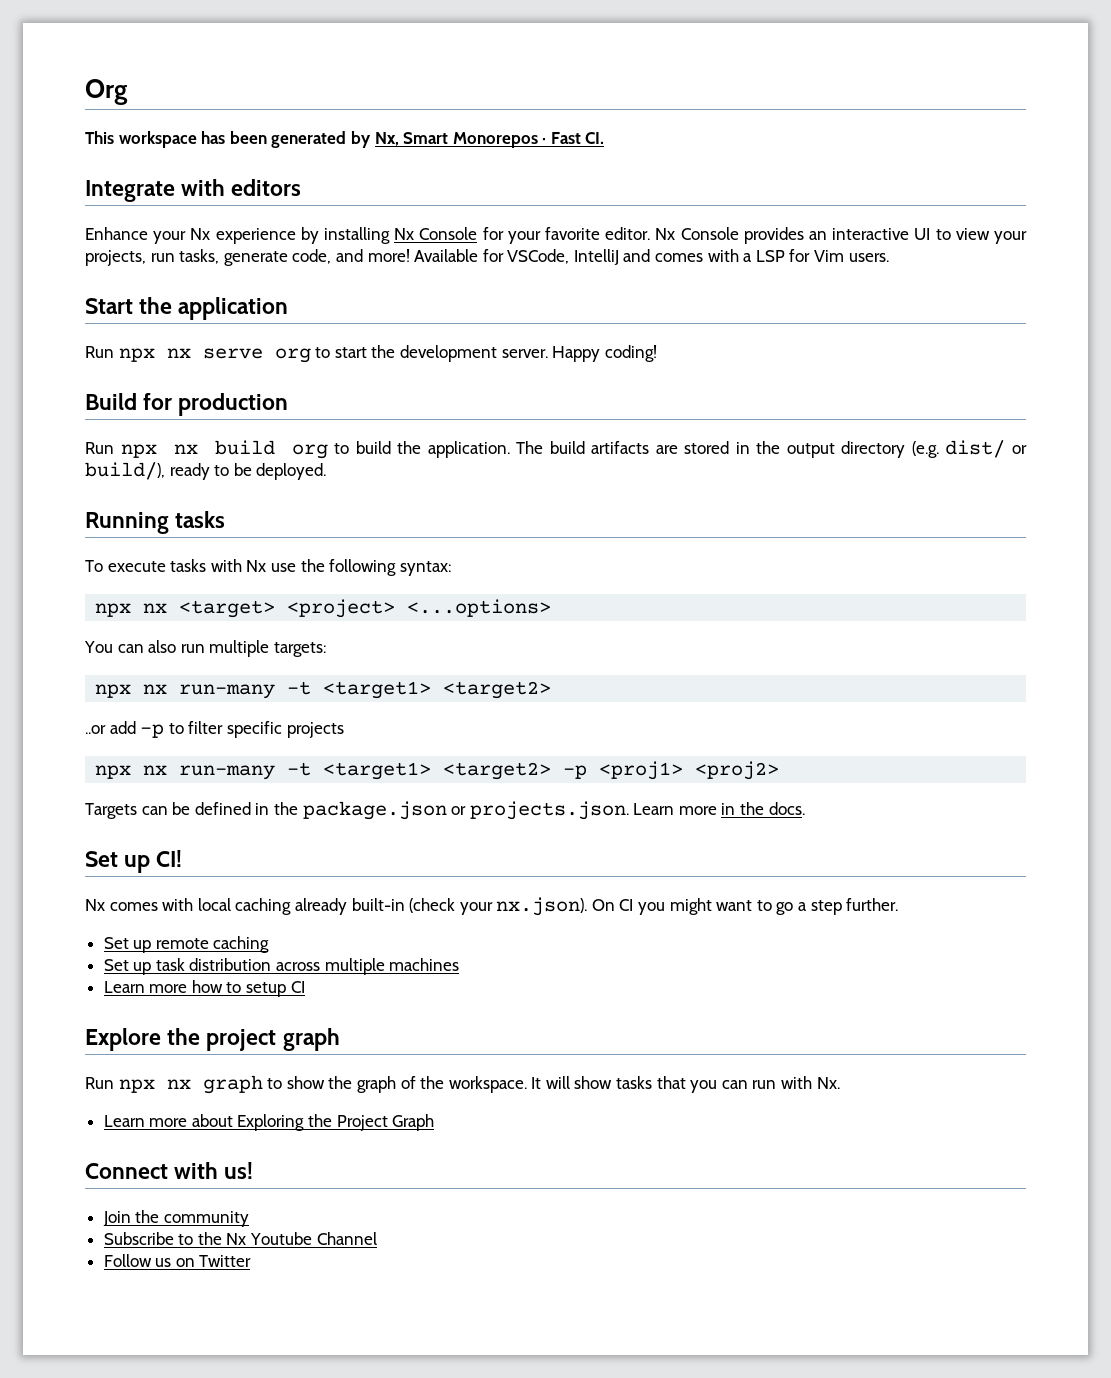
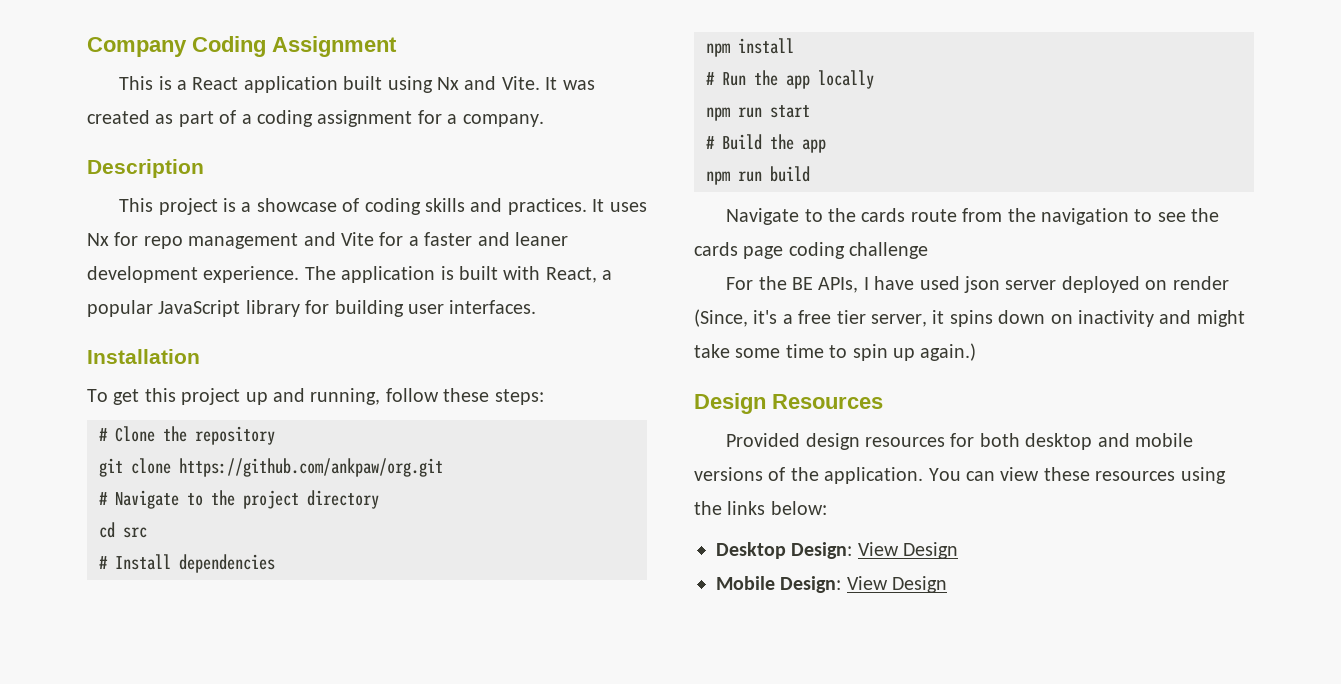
- Org
- This workspace has been generated by Nx, Smart Monorepos · Fast CI.
- Integrate with editors
- Enhance your Nx experience by installing Nx Console for your favorite editor. Nx Console provides an interactive UI to view your projects, run tasks, generate code, and more! Available for VSCode, IntelliJ and comes with a LSP for Vim users.
- Start the application
- Run npx nx serve org to start the development server. Happy coding!
- Build for production
- Run npx nx build org to build the application. The build artifacts are stored in the output directory (e.g. dist/ or build/), ready to be deployed.
- Running tasks
- To execute tasks with Nx use the following syntax:
- npx nx <target> <project> <...options>
- You can also run multiple targets:
- npx nx run-many -t <target1> <target2>
- ..or add -p to filter specific projects
- npx nx run-many -t <target1> <target2> -p <proj1> <proj2>
- Targets can be defined in the package.json or projects.json. Learn more in the docs.
- Set up CI!
- Nx comes with local caching already built-in (check your nx.json). On CI you might want to go a step further.
- Set up remote caching
- Set up task distribution across multiple machines
- Learn more how to setup CI
- Explore the project graph
- Run npx nx graph to show the graph of the workspace. It will show tasks that you can run with Nx.
- Learn more about Exploring the Project Graph
- Connect with us!
- Join the community
- Subscribe to the Nx Youtube Channel
- Follow us on Twitter
+ Company Coding Assignment
+ This is a React application built using Nx and Vite. It was created as part of a coding assignment for a company.
+ Description
+ This project is a showcase of coding skills and practices. It uses Nx for repo management and Vite for a faster and leaner development experience. The application is built with React, a popular JavaScript library for building user interfaces.
+ Installation
+ To get this project up and running, follow these steps:
+ # Clone the repository
+ git clone https://github.com/ankpaw/org.git
+ # Navigate to the project directory
+ cd src
+ # Install dependencies
+ npm install
+ # Run the app locally
+ npm run start
+ # Build the app
+ npm run build
+ Navigate to the cards route from the navigation to see the cards page coding challenge
+ For the BE APIs, I have used json server deployed on render (Since, it's a free tier server, it spins down on inactivity and might take some time to spin up again.)
+ Design Resources
+ Provided design resources for both desktop and mobile versions of the application. You can view these resources using the links below:
+ Desktop Design: View Design
+ Mobile Design: View Design

